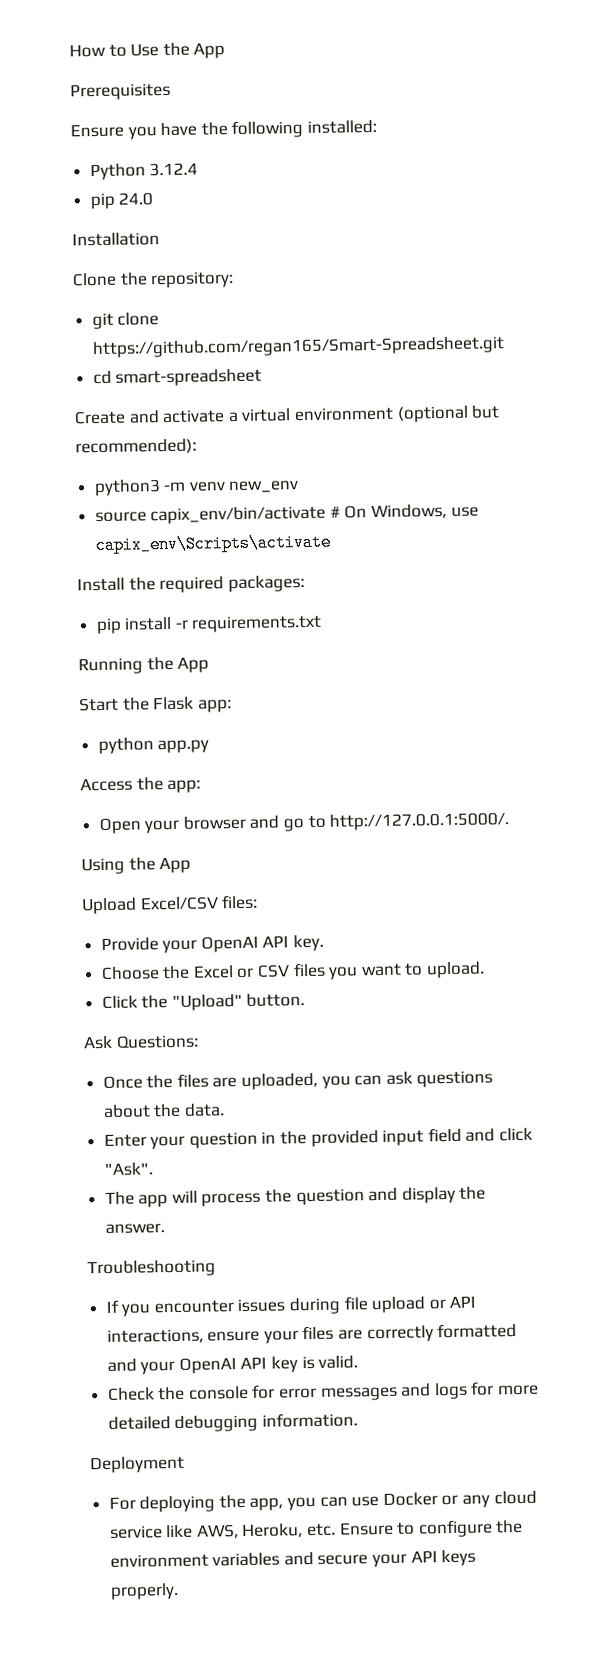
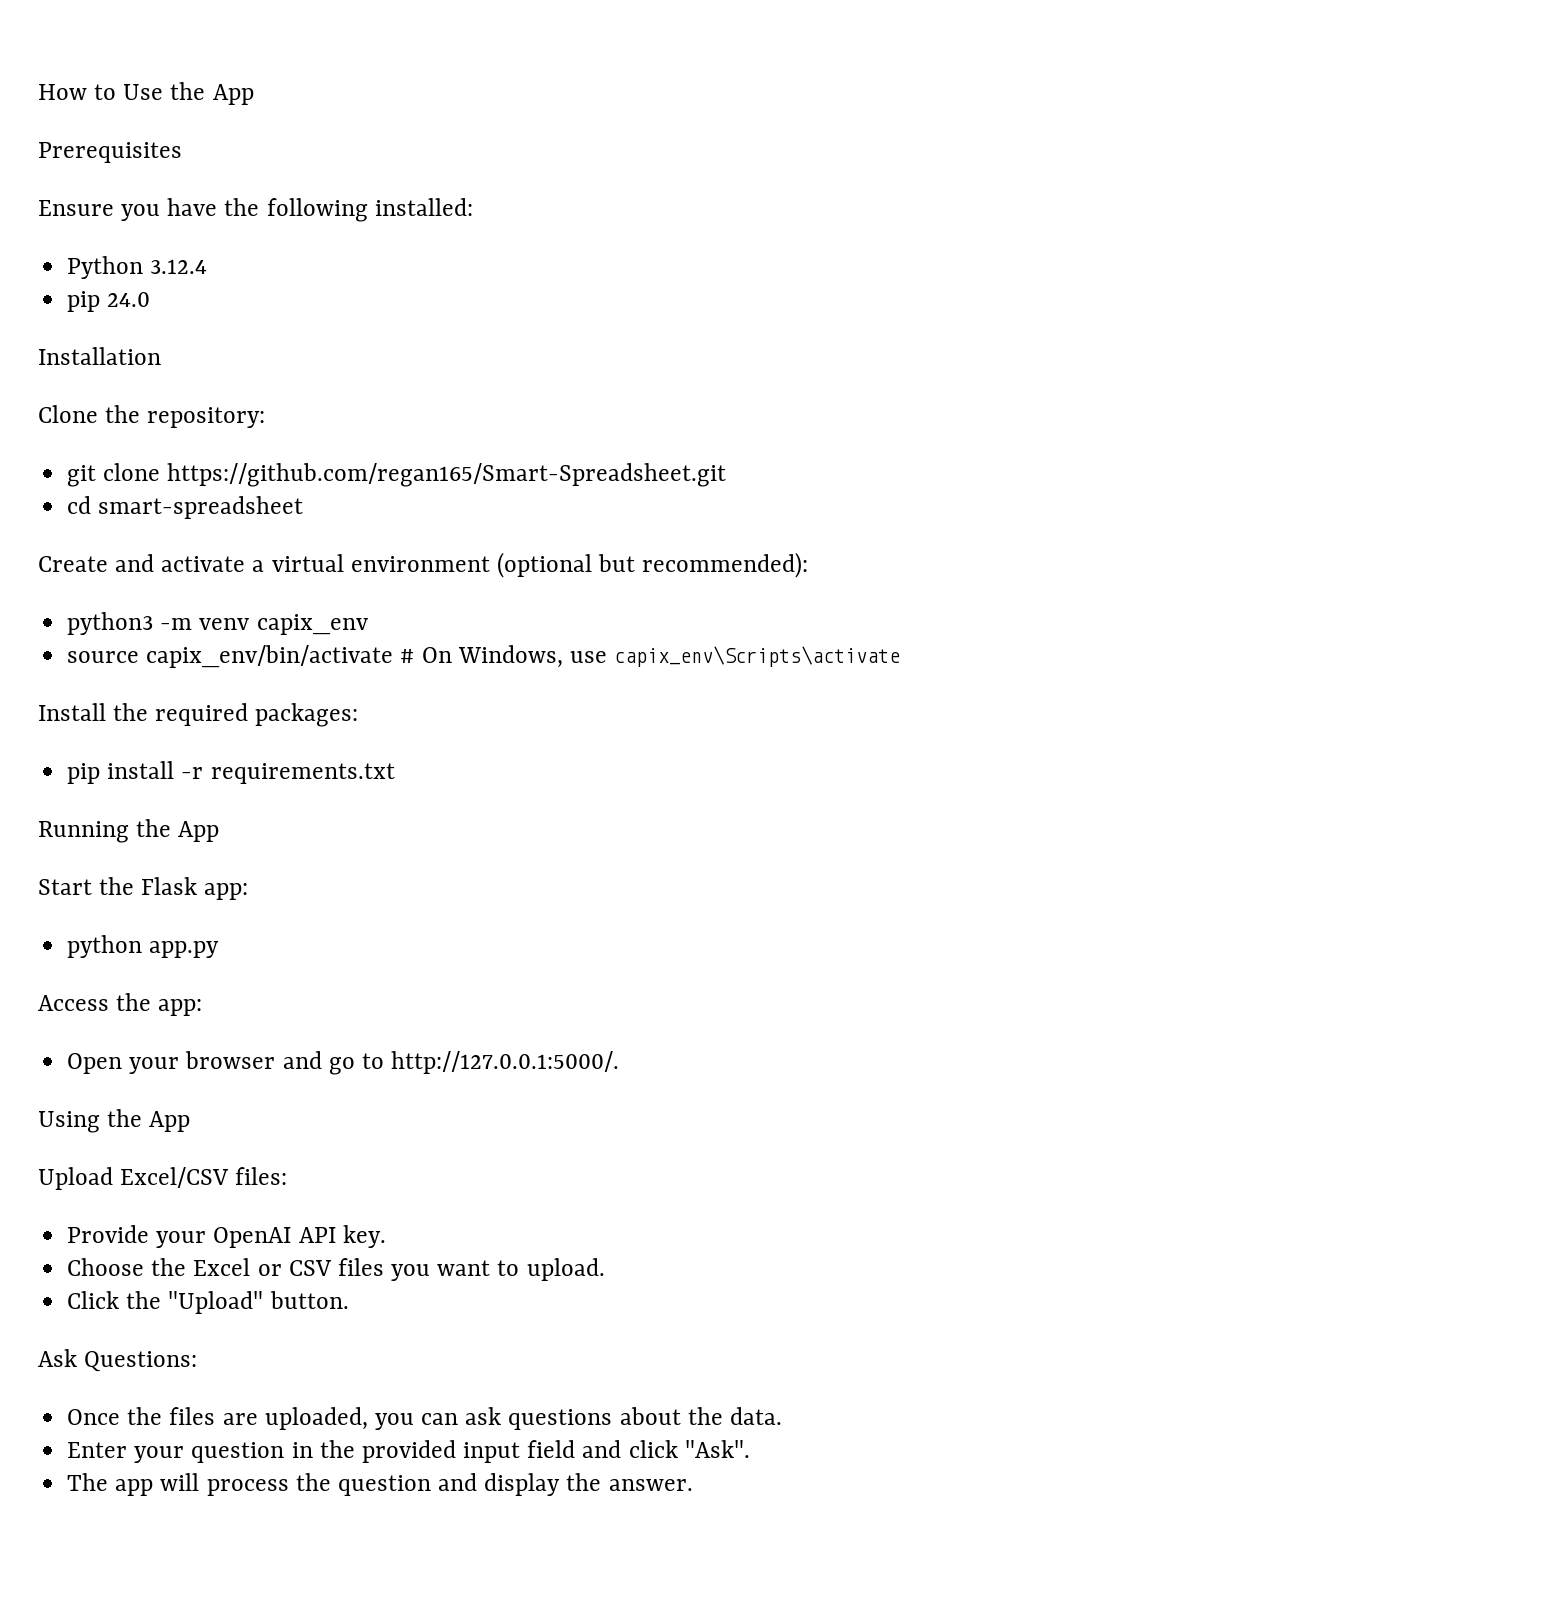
- python3 -m venv new_env
+ python3 -m venv capix_env
- Troubleshooting
- If you encounter issues during file upload or API interactions, ensure your files are correctly formatted and your OpenAI API key is valid.
- Check the console for error messages and logs for more detailed debugging information.
- Deployment
- For deploying the app, you can use Docker or any cloud service like AWS, Heroku, etc. Ensure to configure the environment variables and secure your API keys properly.

